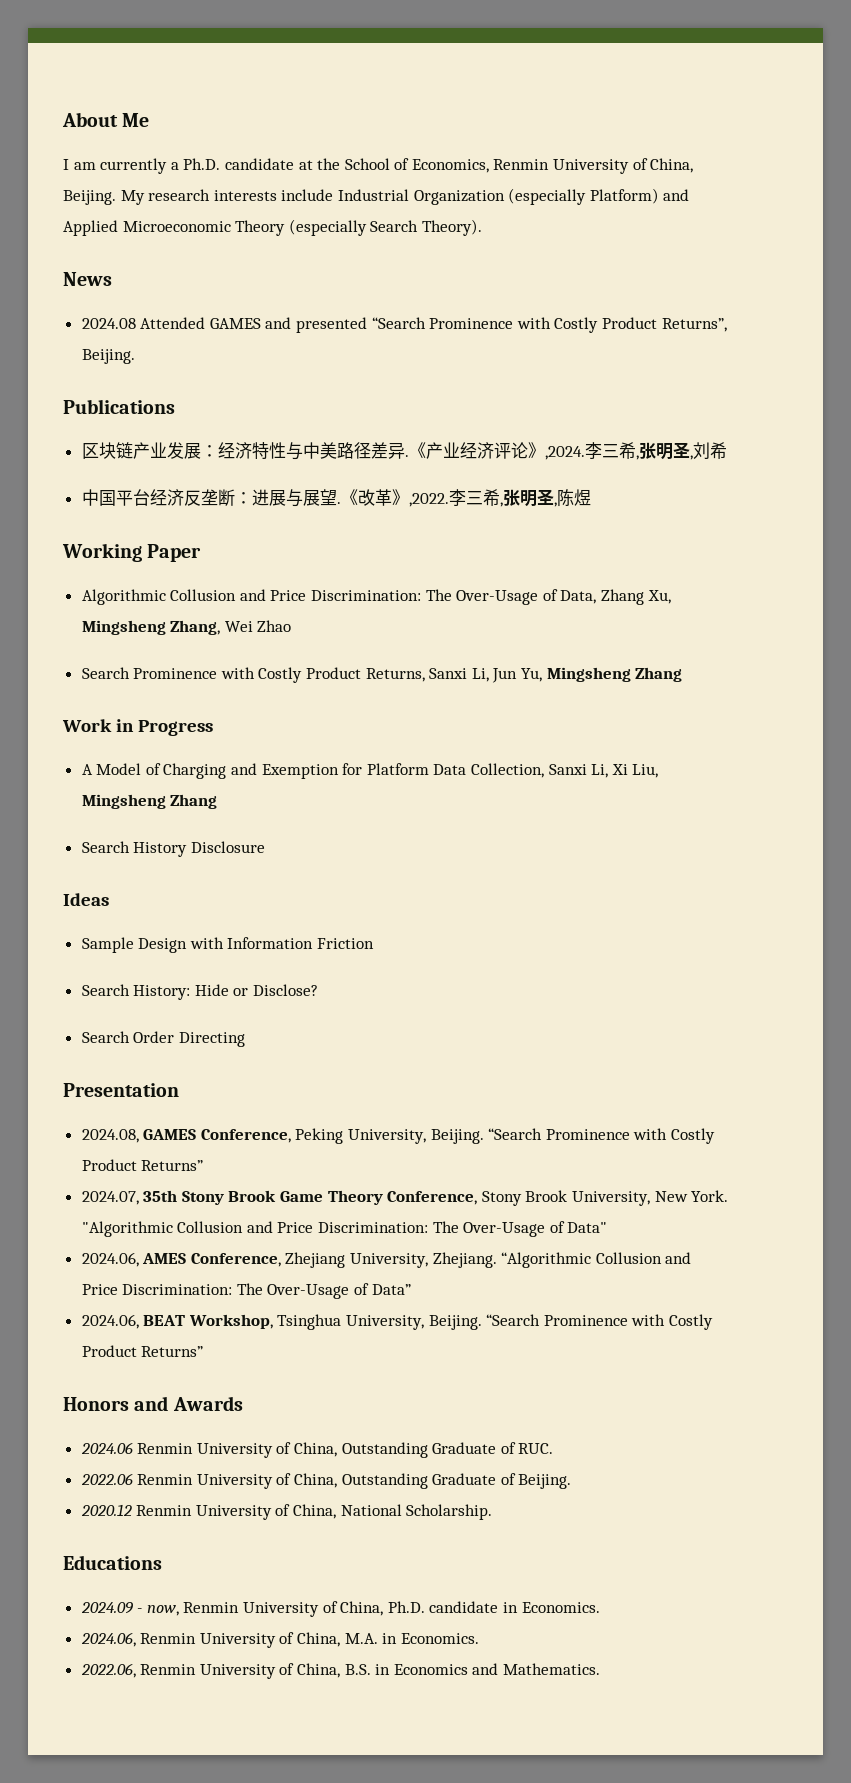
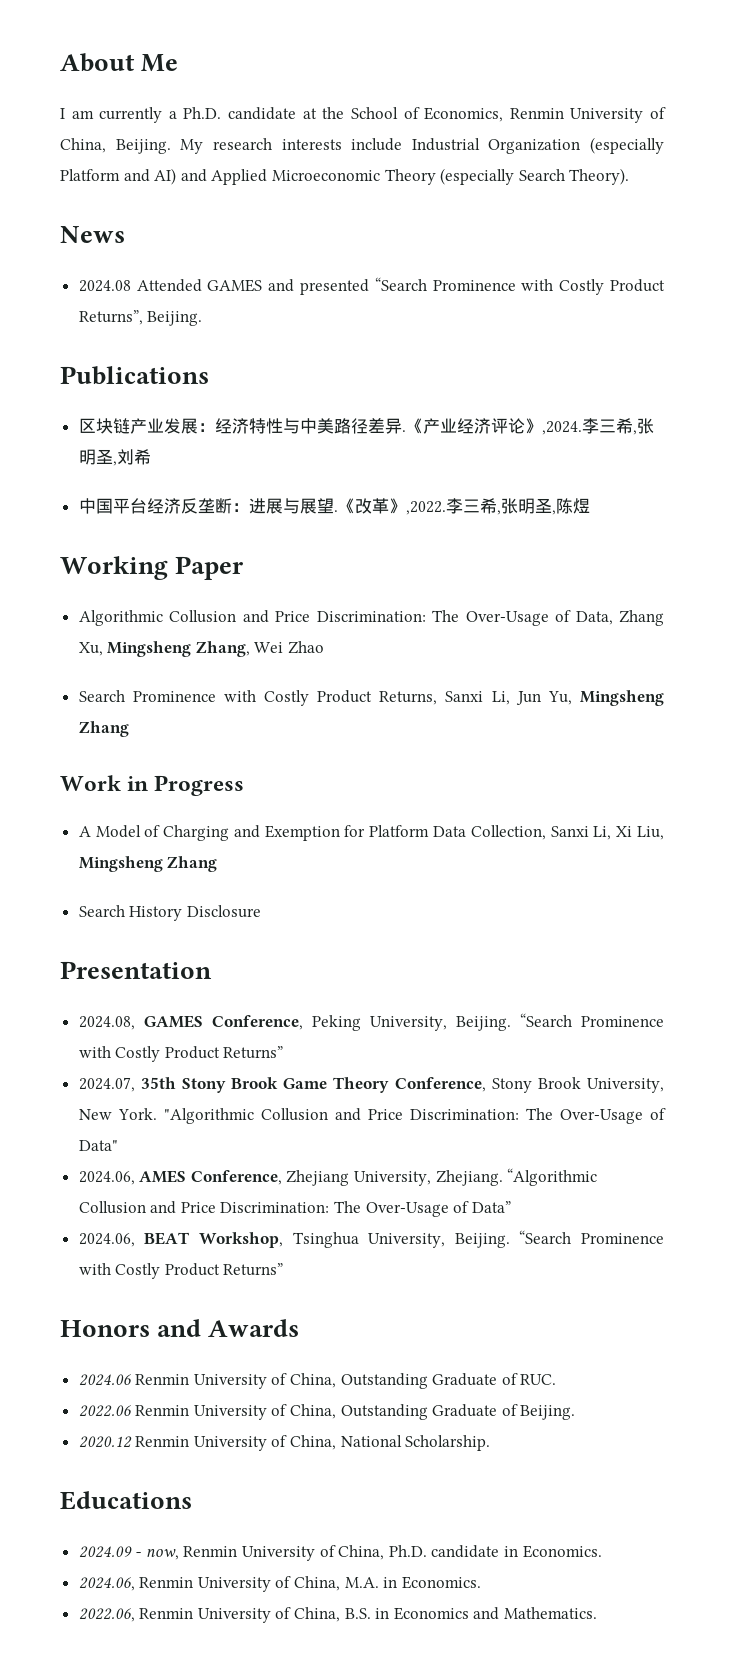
- My research interests include Industrial Organization (especially Platform) and Applied Microeconomic Theory (especially Search Theory).
+ My research interests include Industrial Organization (especially Platform and AI) and Applied Microeconomic Theory (especially Search Theory).
- Ideas
- Sample Design with Information Friction
- Search History: Hide or Disclose?
- Search Order Directing

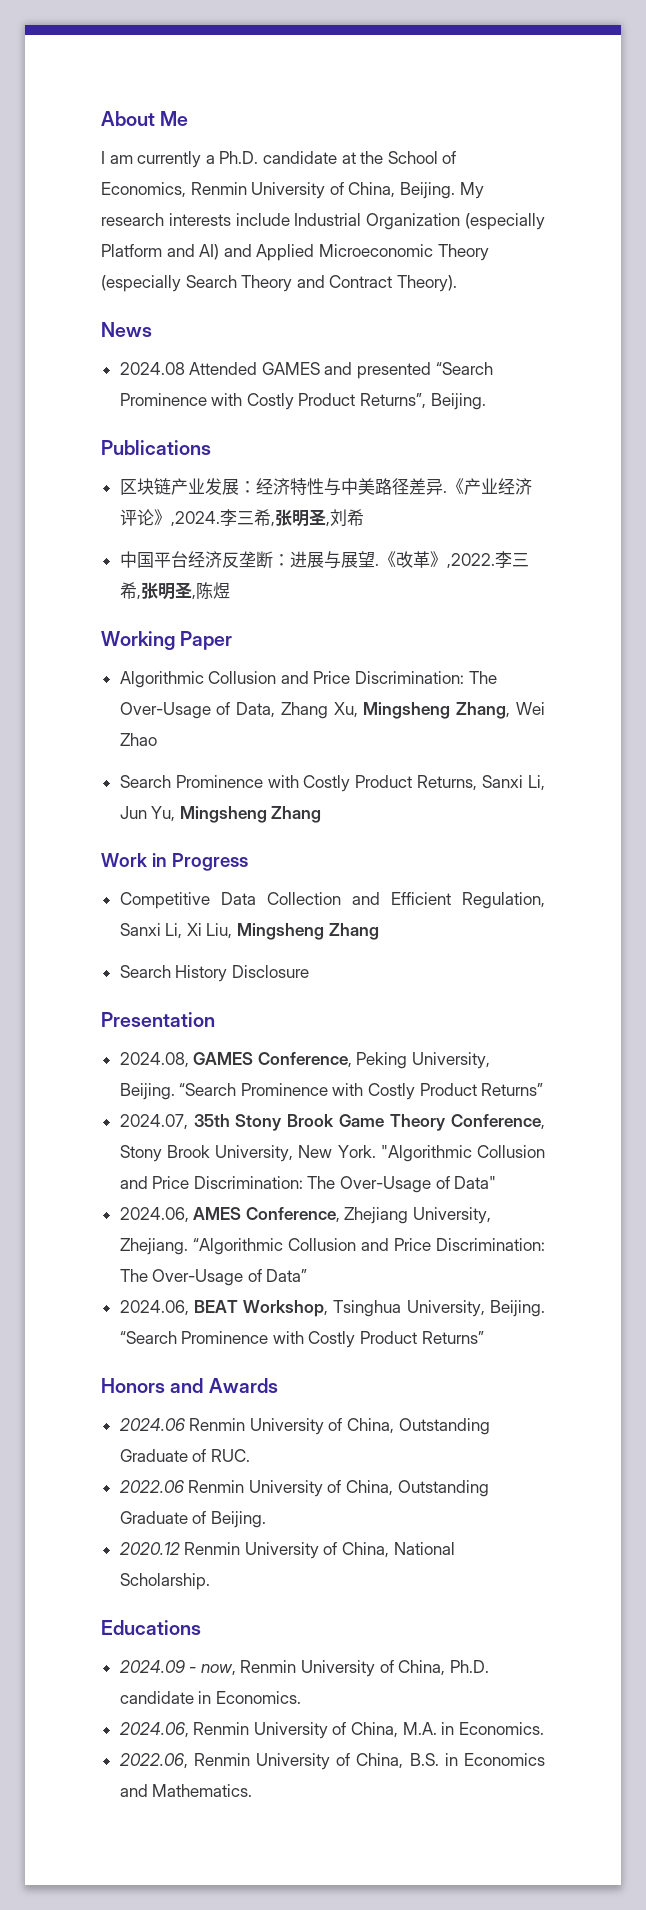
- My research interests include Industrial Organization (especially Platform and AI) and Applied Microeconomic Theory (especially Search Theory).
+ My research interests include Industrial Organization (especially Platform and AI) and Applied Microeconomic Theory (especially Search Theory and Contract Theory).
- A Model of Charging and Exemption for Platform Data Collection, Sanxi Li, Xi Liu, Mingsheng Zhang
+ Competitive Data Collection and Efficient Regulation, Sanxi Li, Xi Liu, Mingsheng Zhang

